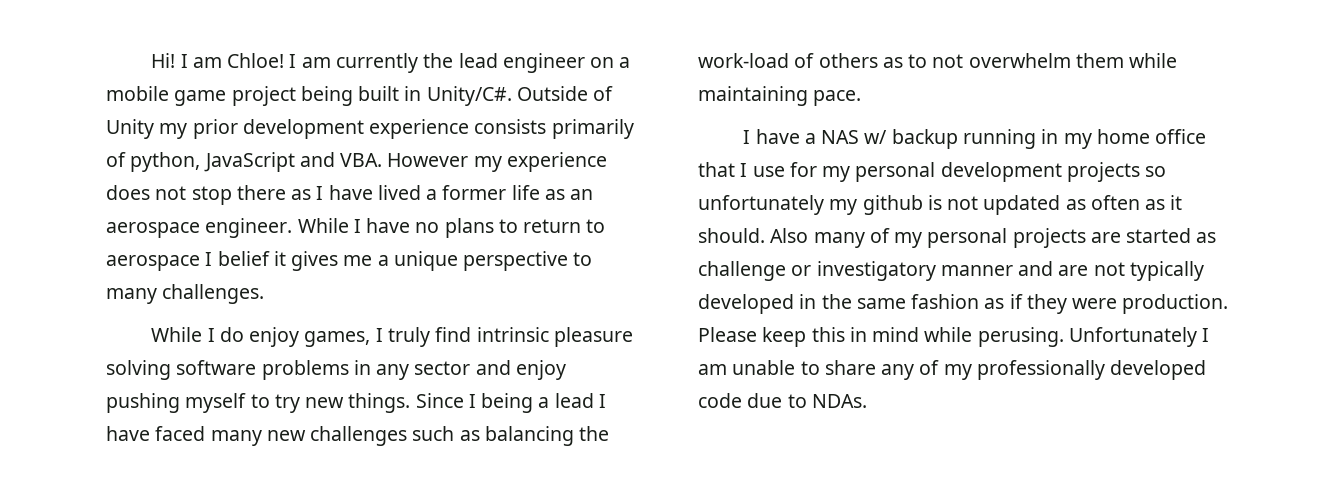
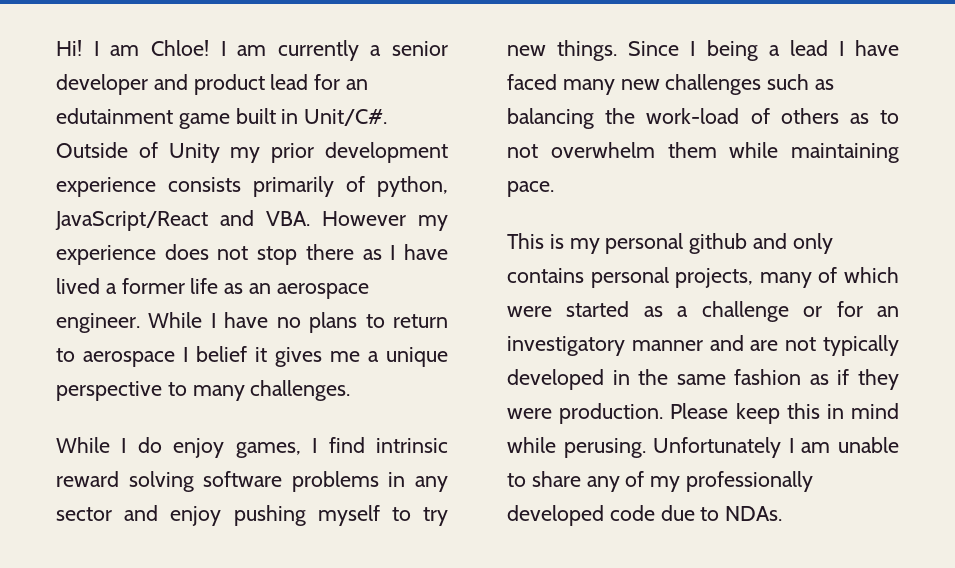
- I am currently the lead engineer on a mobile game project being built in Unity/C#.
+ I am currently a senior developer and product lead for an edutainment game built in Unit/C#.
- Outside of Unity my prior development experience consists primarily of python, JavaScript and VBA. However my experience does not stop there as I have lived a former life as an aerospace engineer.
+ Outside of Unity my prior development experience consists primarily of python, JavaScript/React and VBA. However my experience does not stop there as I have lived a former life as an aerospace engineer.
- While I do enjoy games, I truly find intrinsic pleasure solving software problems in any sector and enjoy pushing myself to try new things.
+ While I do enjoy games, I find intrinsic reward solving software problems in any sector and enjoy pushing myself to try new things.
- I have a NAS w/ backup running in my home office that I use for my personal development projects so unfortunately my github is not updated as often as it should. Also many of my personal projects are started as challenge or investigatory manner and are not typically developed in the same fashion as if they were production.
+ This is my personal github and only contains personal projects, many of which were started as a challenge or for an investigatory manner and are not typically developed in the same fashion as if they were production.

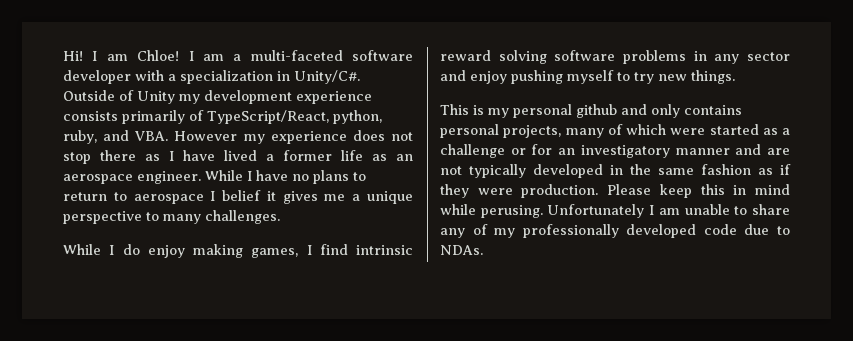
- I am currently a senior developer and product lead for an edutainment game built in Unit/C#.
+ I am a multi-faceted software developer with a specialization in Unity/C#.
- Outside of Unity my prior development experience consists primarily of python, JavaScript/React and VBA. However my experience does not stop there as I have lived a former life as an aerospace engineer.
+ Outside of Unity my development experience consists primarily of TypeScript/React, python, ruby, and VBA. However my experience does not stop there as I have lived a former life as an aerospace engineer.
- While I do enjoy games, I find intrinsic reward solving software problems in any sector and enjoy pushing myself to try new things. Since I being a lead I have faced many new challenges such as balancing the work-load of others as to not overwhelm them while maintaining pace.
+ While I do enjoy making games, I find intrinsic reward solving software problems in any sector and enjoy pushing myself to try new things.

